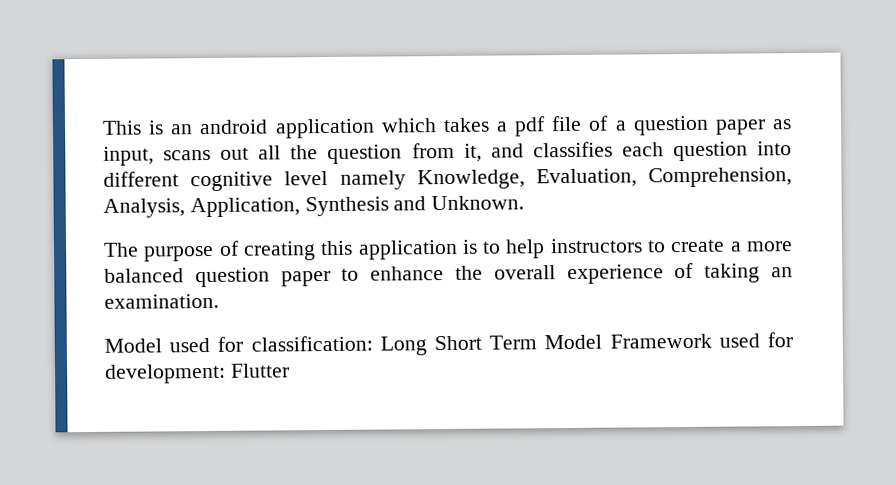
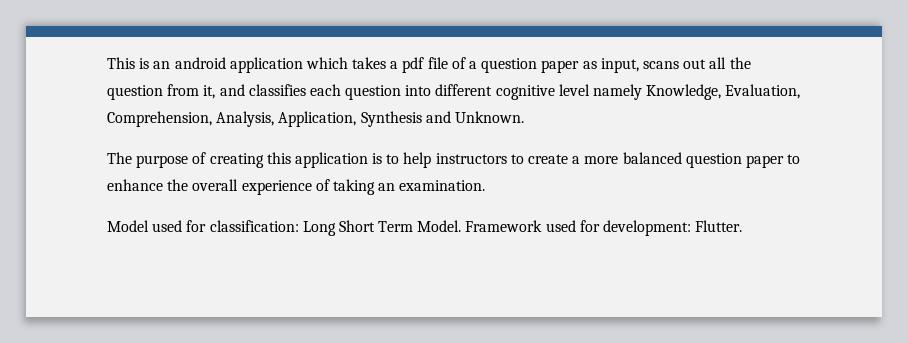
- Model used for classification: Long Short Term Model Framework used for development: Flutter
+ Model used for classification: Long Short Term Model. Framework used for development: Flutter.

